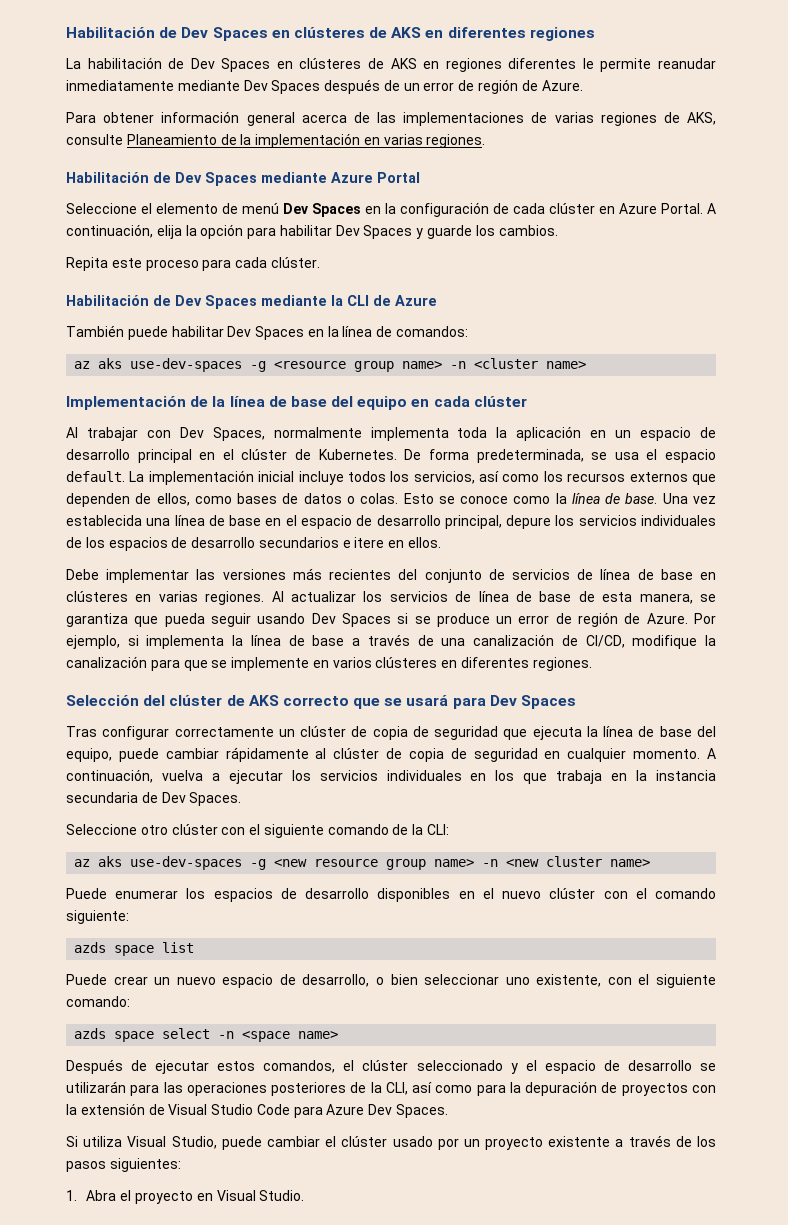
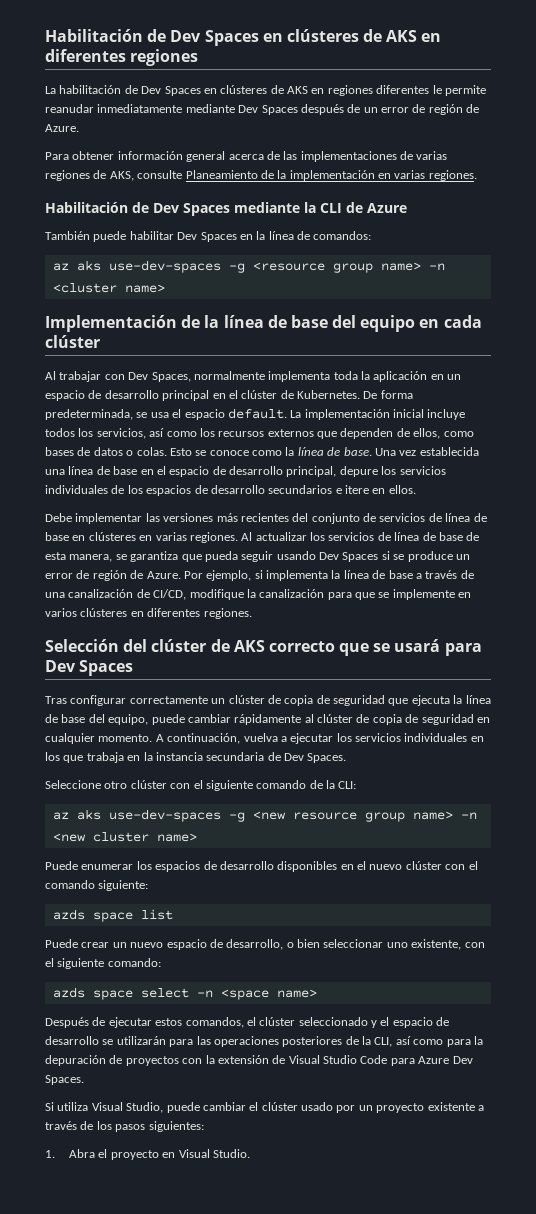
- Habilitación de Dev Spaces mediante Azure Portal
- Seleccione el elemento de menú Dev Spaces en la configuración de cada clúster en Azure Portal. A continuación, elija la opción para habilitar Dev Spaces y guarde los cambios.
- Repita este proceso para cada clúster.

